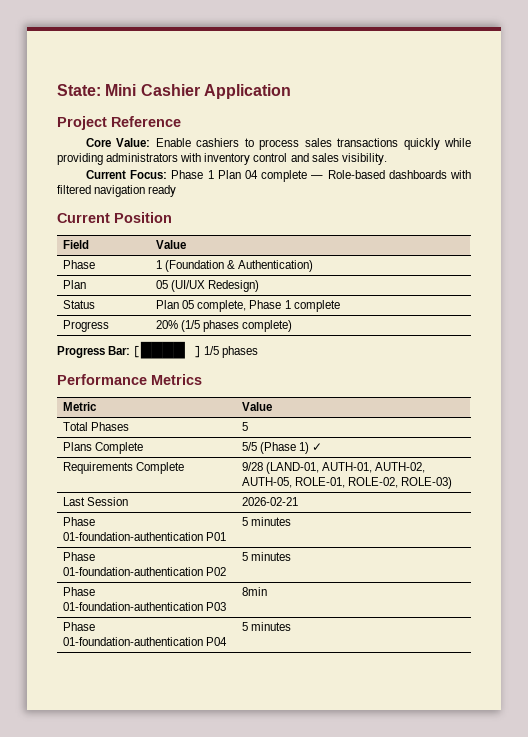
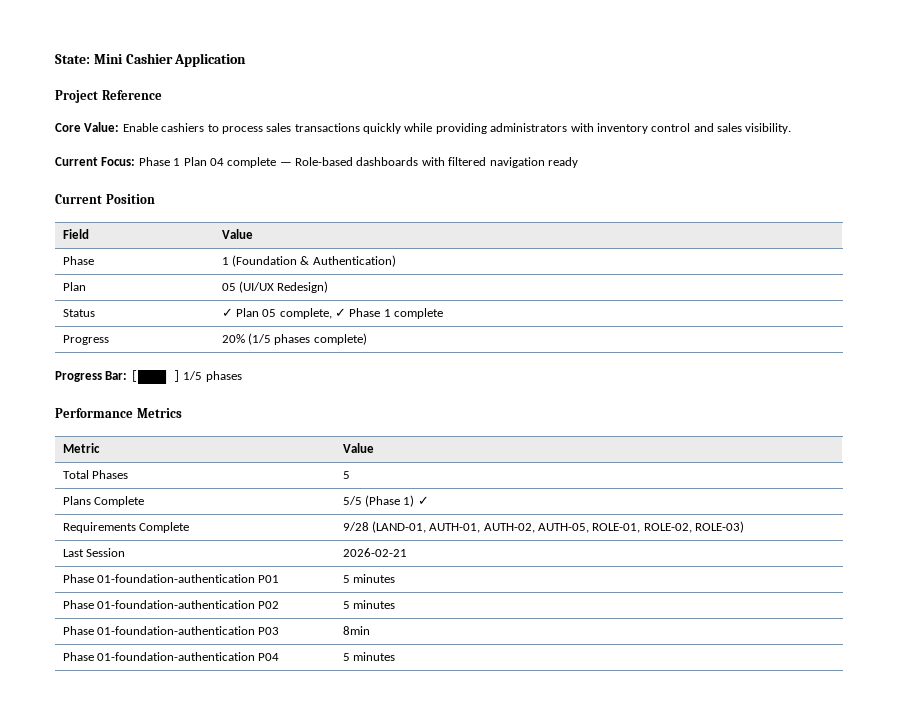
- Status | Plan 05 complete, Phase 1 complete
+ Status | ✓ Plan 05 complete, ✓ Phase 1 complete

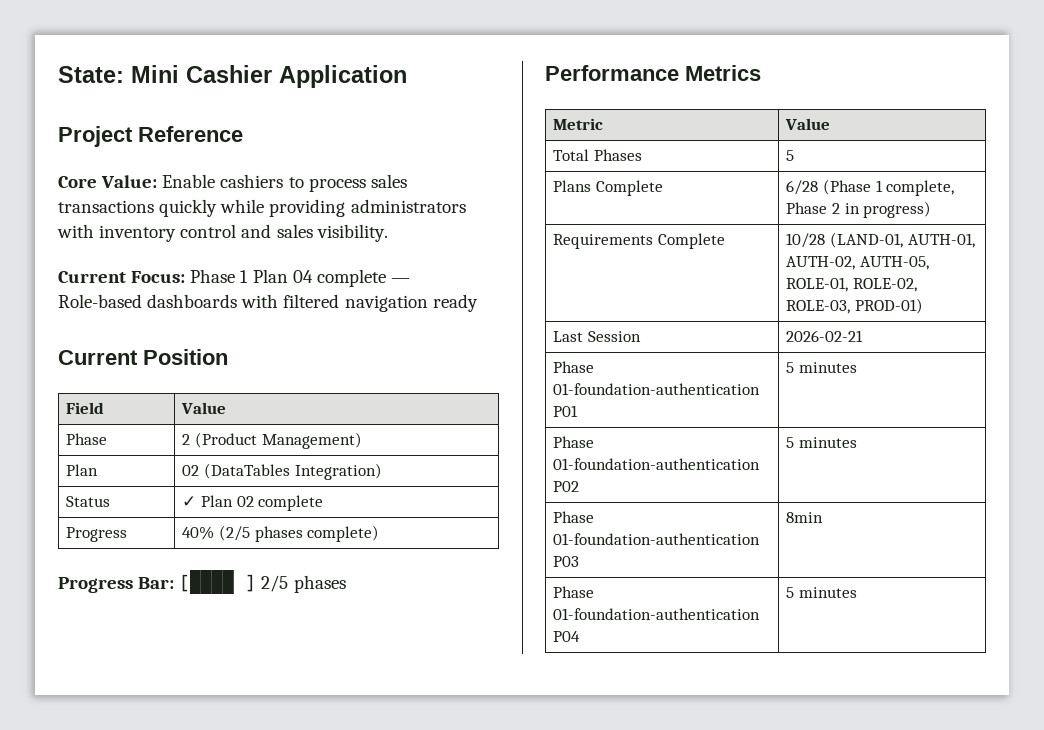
- Phase | 1 (Foundation & Authentication)
- Plan | 05 (UI/UX Redesign)
- Status | ✓ Plan 05 complete, ✓ Phase 1 complete
+ Phase | 2 (Product Management)
+ Plan | 02 (DataTables Integration)
+ Status | ✓ Plan 02 complete
- Progress | 20% (1/5 phases complete)
+ Progress | 40% (2/5 phases complete)
- Progress Bar: [████ ] 1/5 phases
+ Progress Bar: [████ ] 2/5 phases
- Plans Complete | 5/5 (Phase 1) ✓
+ Plans Complete | 6/28 (Phase 1 complete, Phase 2 in progress)
- Requirements Complete | 9/28 (LAND-01, AUTH-01, AUTH-02, AUTH-05, ROLE-01, ROLE-02, ROLE-03)
+ Requirements Complete | 10/28 (LAND-01, AUTH-01, AUTH-02, AUTH-05, ROLE-01, ROLE-02, ROLE-03, PROD-01)

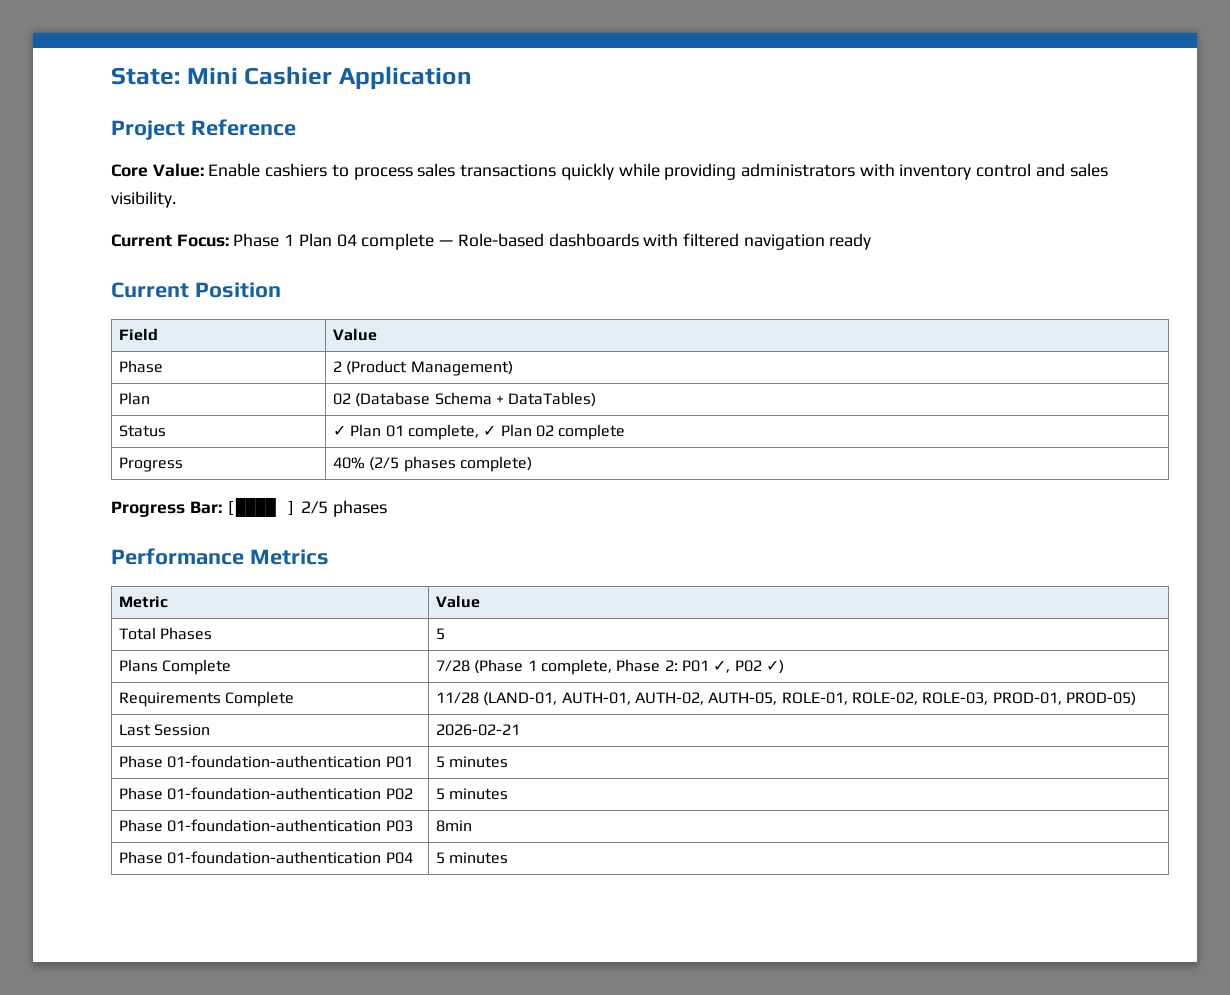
- Plan | 02 (DataTables Integration)
+ Plan | 02 (Database Schema + DataTables)
- Status | ✓ Plan 02 complete
+ Status | ✓ Plan 01 complete, ✓ Plan 02 complete
- Plans Complete | 6/28 (Phase 1 complete, Phase 2 in progress)
+ Plans Complete | 7/28 (Phase 1 complete, Phase 2: P01 ✓, P02 ✓)
- Requirements Complete | 10/28 (LAND-01, AUTH-01, AUTH-02, AUTH-05, ROLE-01, ROLE-02, ROLE-03, PROD-01)
+ Requirements Complete | 11/28 (LAND-01, AUTH-01, AUTH-02, AUTH-05, ROLE-01, ROLE-02, ROLE-03, PROD-01, PROD-05)

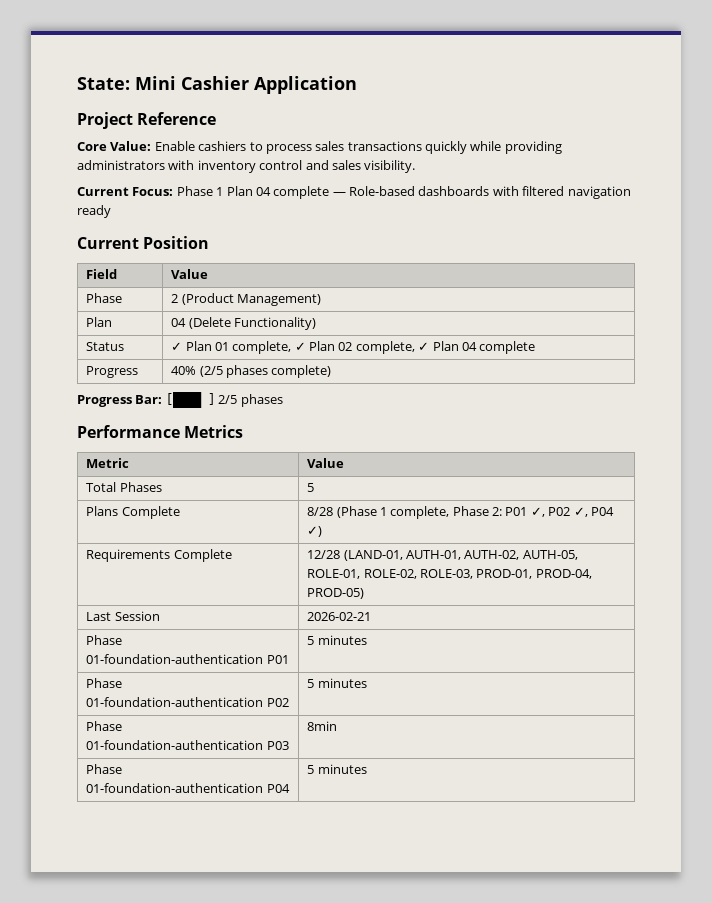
- Plan | 02 (Database Schema + DataTables)
+ Plan | 04 (Delete Functionality)
- Status | ✓ Plan 01 complete, ✓ Plan 02 complete
+ Status | ✓ Plan 01 complete, ✓ Plan 02 complete, ✓ Plan 04 complete
- Plans Complete | 7/28 (Phase 1 complete, Phase 2: P01 ✓, P02 ✓)
+ Plans Complete | 8/28 (Phase 1 complete, Phase 2: P01 ✓, P02 ✓, P04 ✓)
- Requirements Complete | 11/28 (LAND-01, AUTH-01, AUTH-02, AUTH-05, ROLE-01, ROLE-02, ROLE-03, PROD-01, PROD-05)
+ Requirements Complete | 12/28 (LAND-01, AUTH-01, AUTH-02, AUTH-05, ROLE-01, ROLE-02, ROLE-03, PROD-01, PROD-04, PROD-05)

